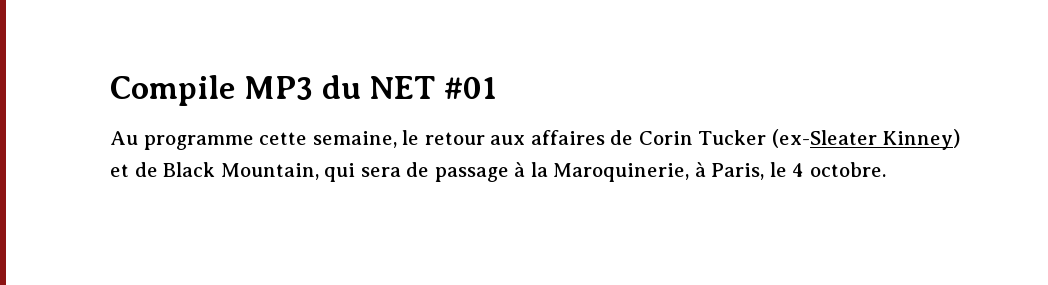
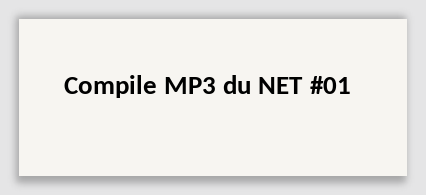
- Au programme cette semaine, le retour aux affaires de Corin Tucker (ex-Sleater Kinney) et de Black Mountain, qui sera de passage à la Maroquinerie, à Paris, le 4 octobre.

